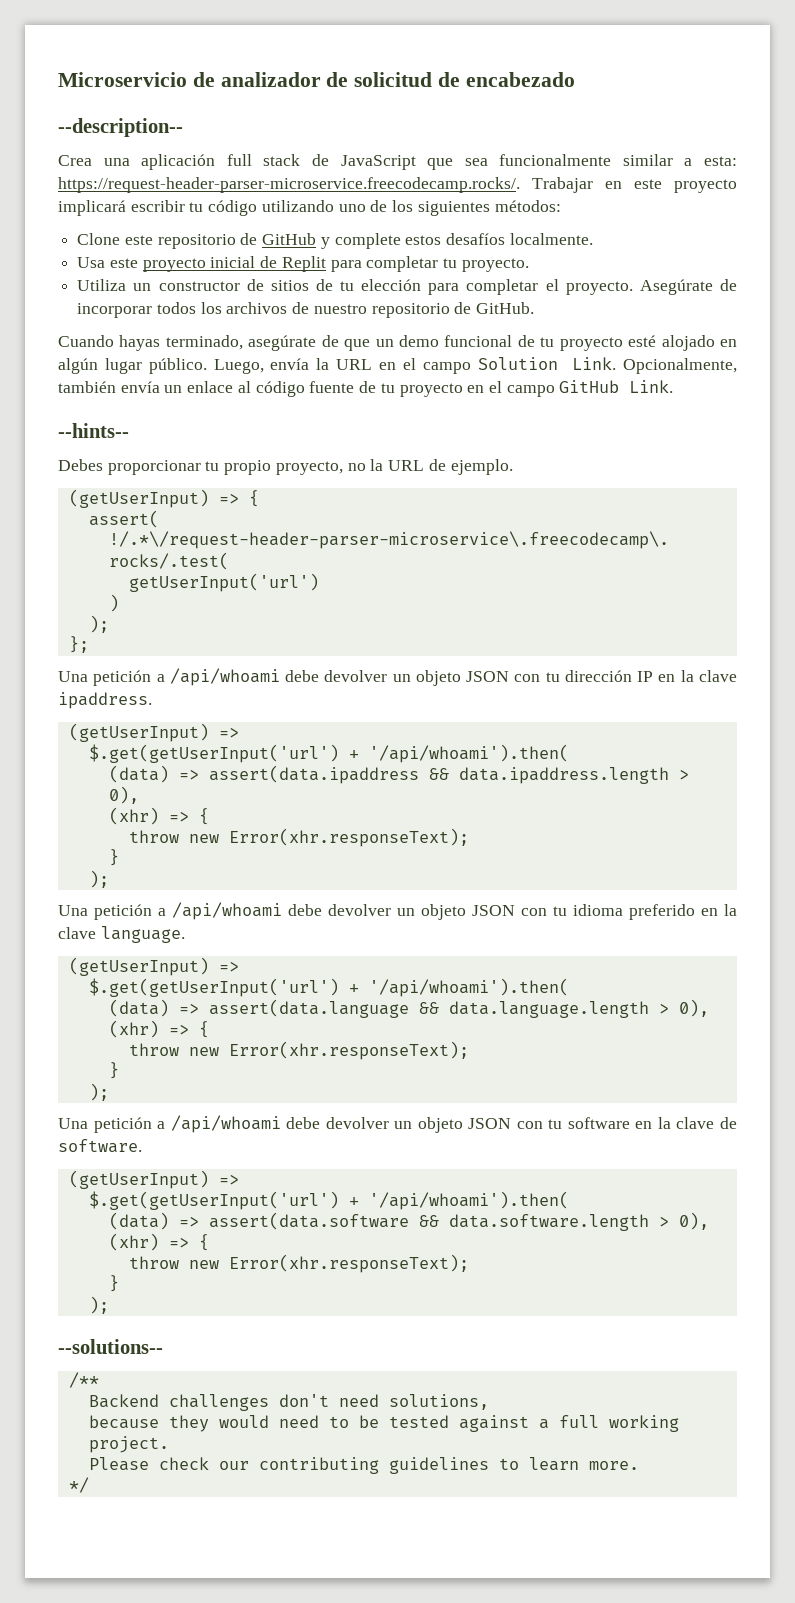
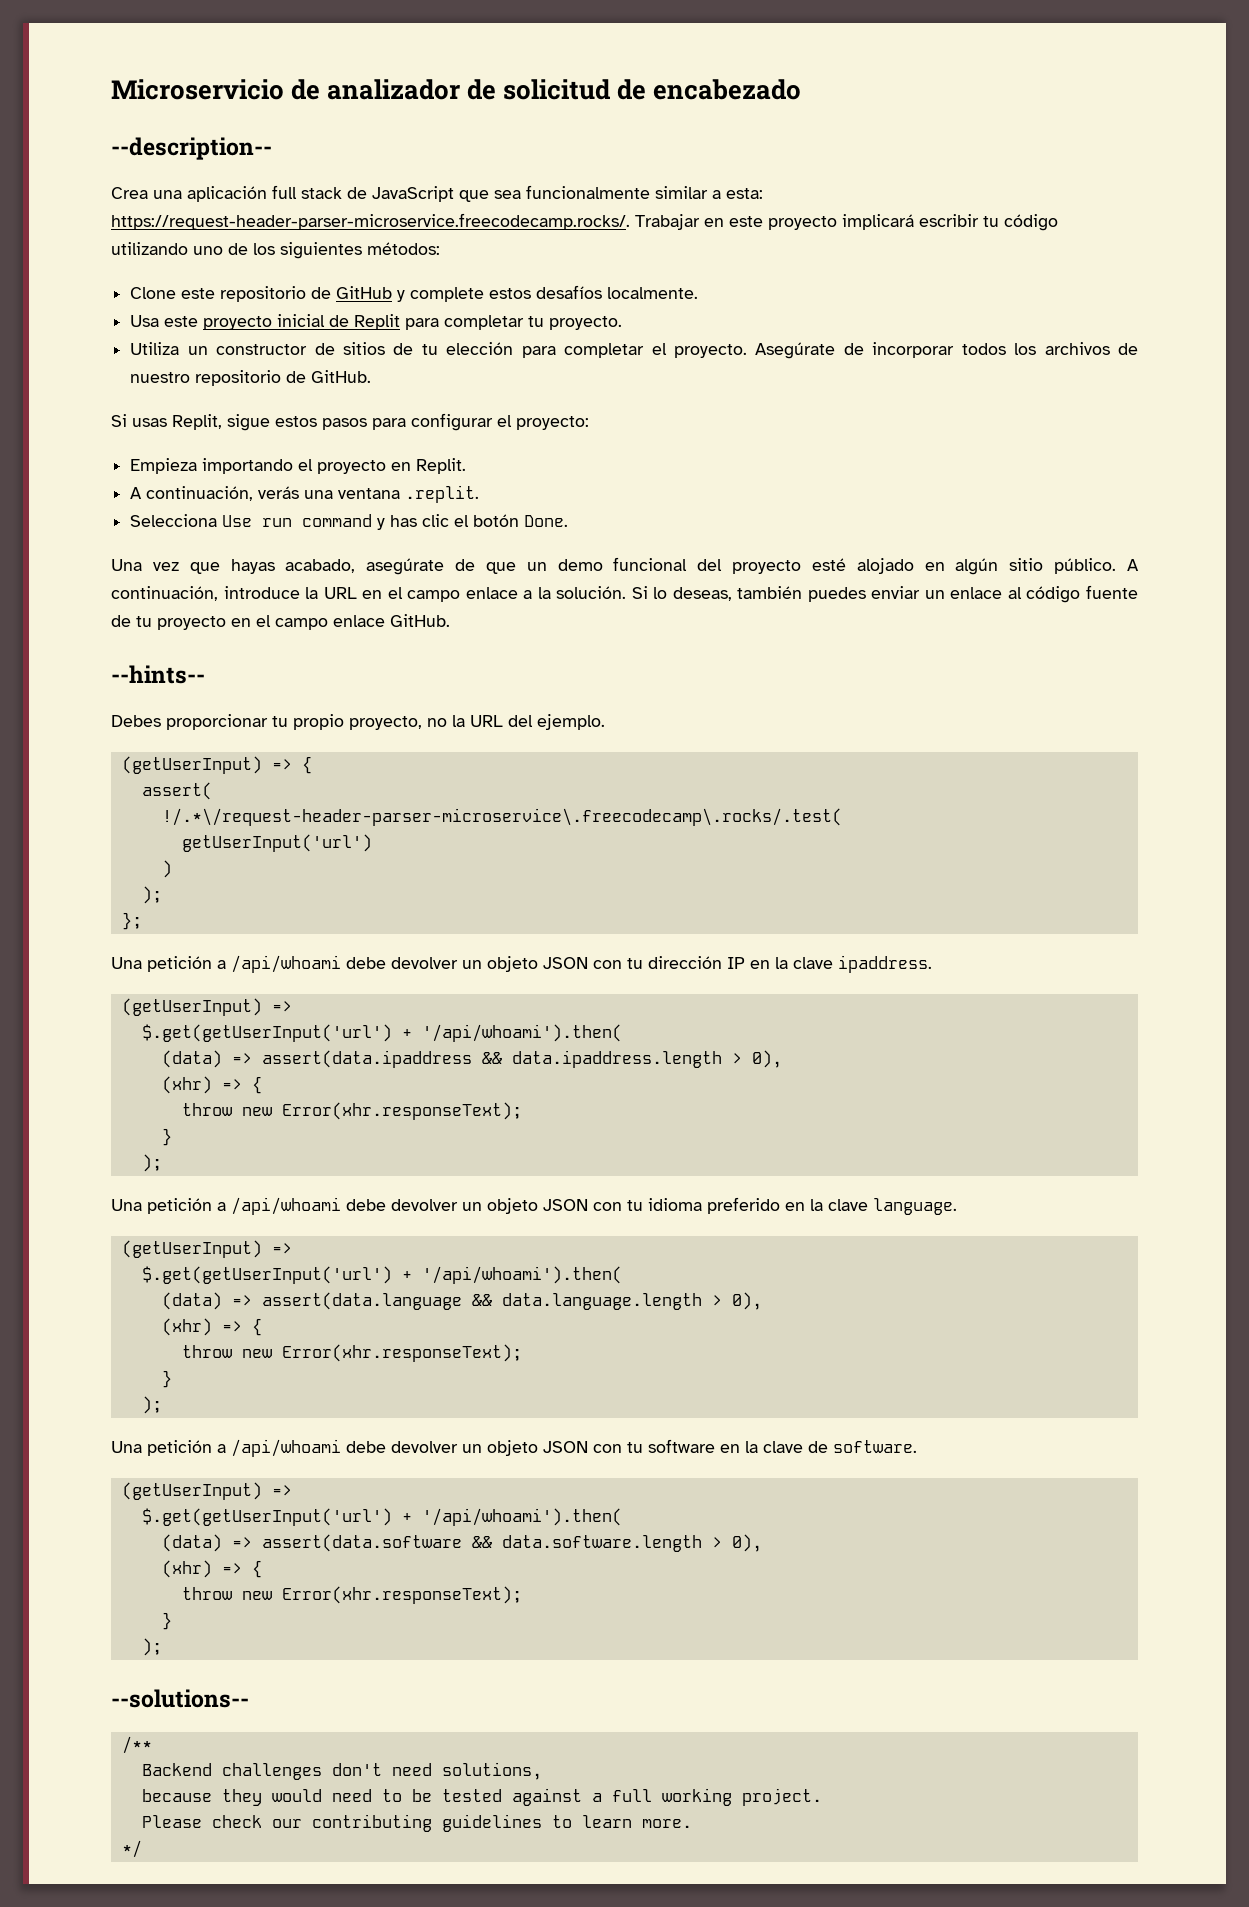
- Cuando hayas terminado, asegúrate de que un demo funcional de tu proyecto esté alojado en algún lugar público. Luego, envía la URL en el campo Solution Link. Opcionalmente, también envía un enlace al código fuente de tu proyecto en el campo GitHub Link.
+ Si usas Replit, sigue estos pasos para configurar el proyecto:
+ Empieza importando el proyecto en Replit.
+ A continuación, verás una ventana .replit.
+ Selecciona Use run command y has clic el botón Done.
+ Una vez que hayas acabado, asegúrate de que un demo funcional del proyecto esté alojado en algún sitio público. A continuación, introduce la URL en el campo enlace a la solución. Si lo deseas, también puedes enviar un enlace al código fuente de tu proyecto en el campo enlace GitHub.
- Debes proporcionar tu propio proyecto, no la URL de ejemplo.
+ Debes proporcionar tu propio proyecto, no la URL del ejemplo.

